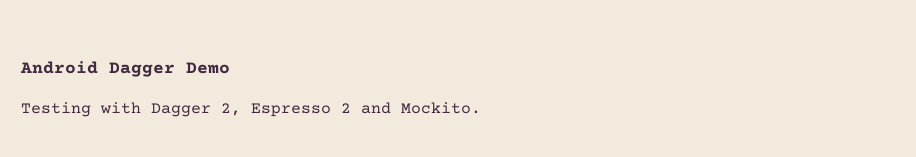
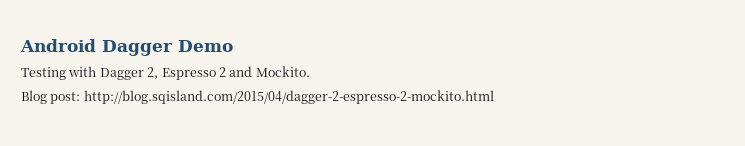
+ Blog post: http://blog.sqisland.com/2015/04/dagger-2-espresso-2-mockito.html

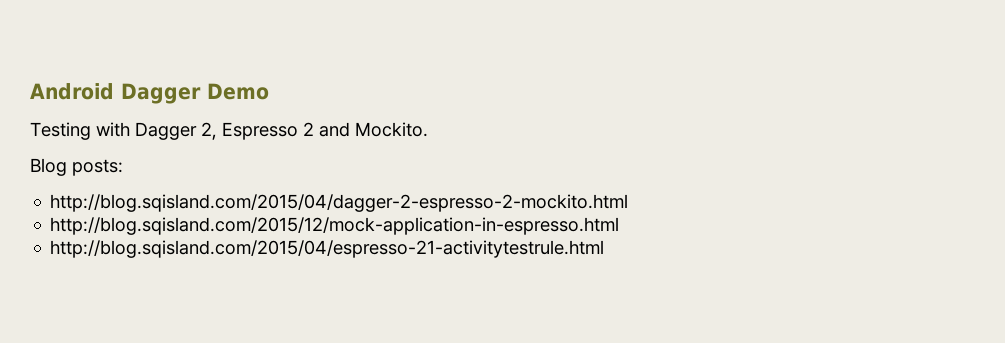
- Blog post: http://blog.sqisland.com/2015/04/dagger-2-espresso-2-mockito.html
+ Blog posts:
+ http://blog.sqisland.com/2015/04/dagger-2-espresso-2-mockito.html
+ http://blog.sqisland.com/2015/12/mock-application-in-espresso.html
+ http://blog.sqisland.com/2015/04/espresso-21-activitytestrule.html

